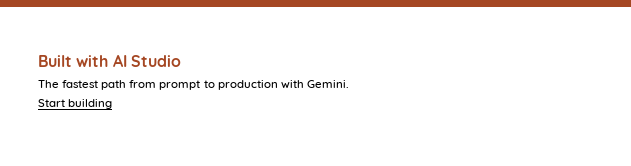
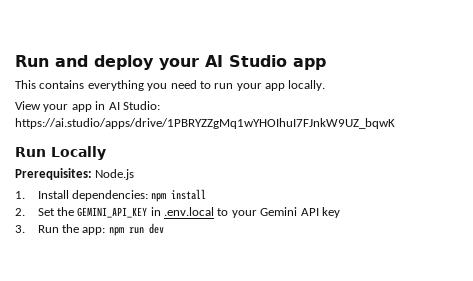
- Built with AI Studio
- The fastest path from prompt to production with Gemini.
- Start building
+ Run and deploy your AI Studio app
+ This contains everything you need to run your app locally.
+ View your app in AI Studio: https://ai.studio/apps/drive/1PBRYZZgMq1wYHOIhuI7FJnkW9UZ_bqwK
+ Run Locally
+ Prerequisites: Node.js
+ 1. Install dependencies: npm install
+ 2. Set the GEMINI_API_KEY in .env.local to your Gemini API key
+ 3. Run the app: npm run dev

